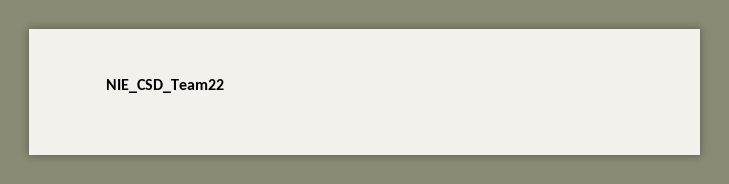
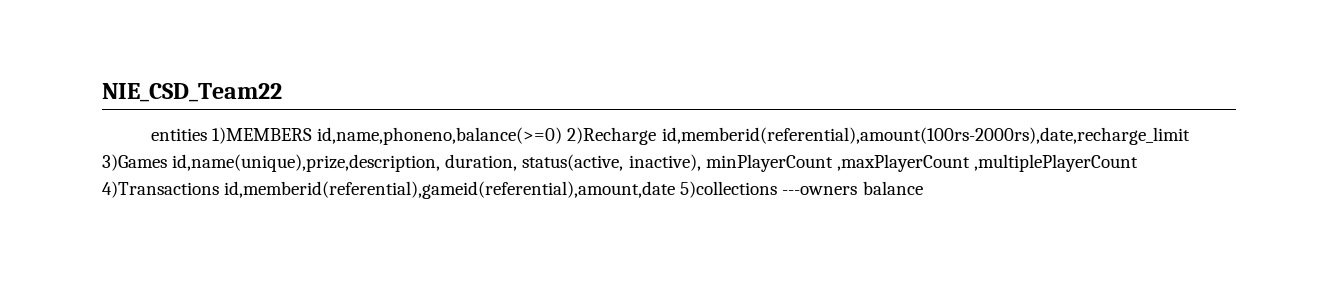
+ entities 1)MEMBERS id,name,phoneno,balance(>=0) 2)Recharge id,memberid(referential),amount(100rs-2000rs),date,recharge_limit 3)Games id,name(unique),prize,description, duration, status(active, inactive), minPlayerCount ,maxPlayerCount ,multiplePlayerCount 4)Transactions id,memberid(referential),gameid(referential),amount,date 5)collections ---owners balance

